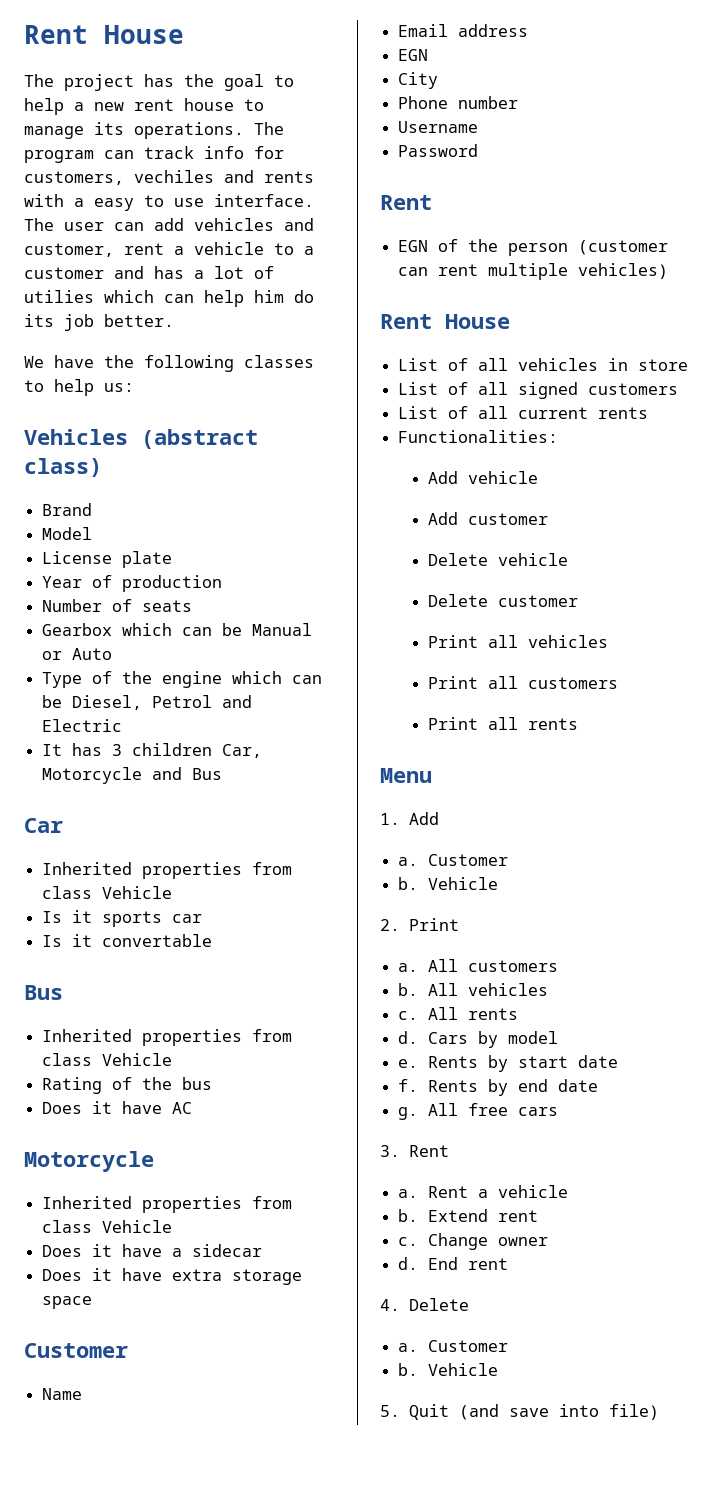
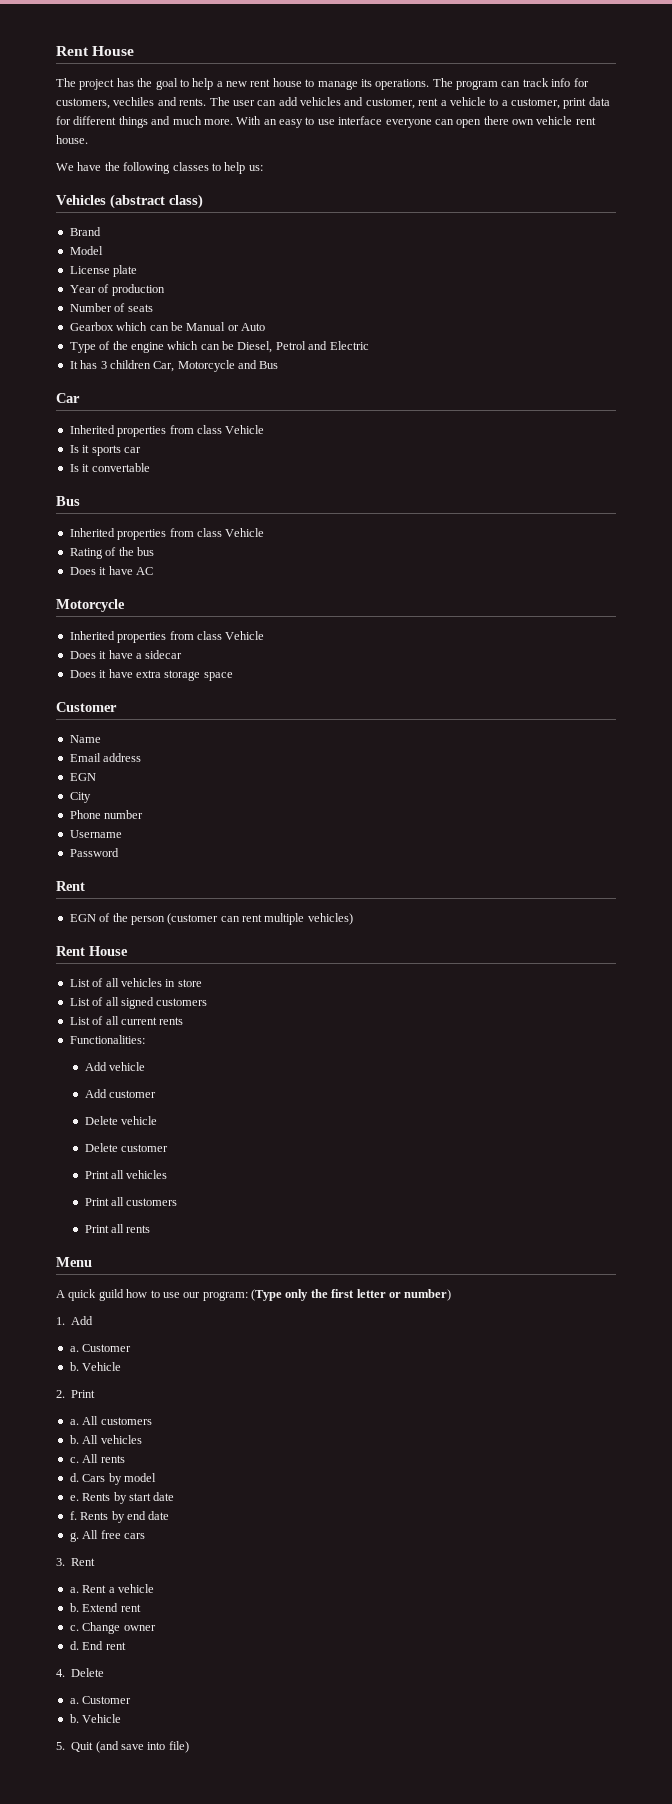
- The program can track info for customers, vechiles and rents with a easy to use interface.
+ The program can track info for customers, vechiles and rents.
- The user can add vehicles and customer, rent a vehicle to a customer and has a lot of utilies which can help him do its job better.
+ The user can add vehicles and customer, rent a vehicle to a customer, print data for different things and much more. With an easy to use interface everyone can open there own vehicle rent house.
+ A quick guild how to use our program: (Type only the first letter or number)

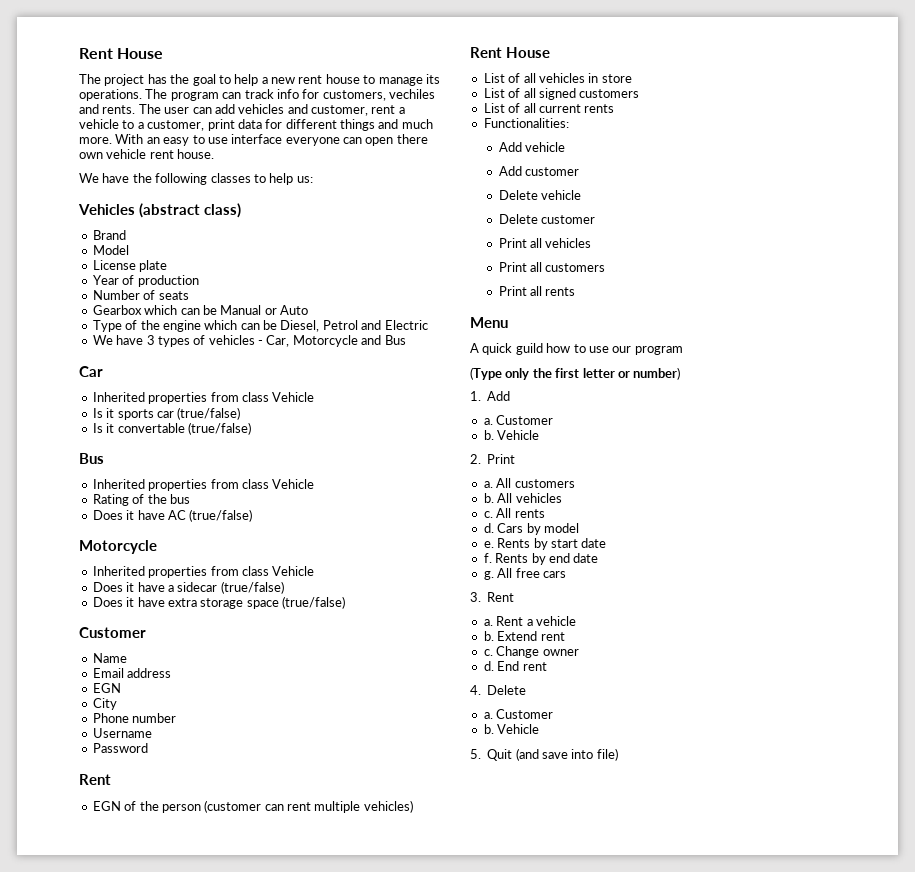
- It has 3 children Car, Motorcycle and Bus
+ We have 3 types of vehicles - Car, Motorcycle and Bus
- Is it sports car
+ Is it sports car (true/false)
- Is it convertable
+ Is it convertable (true/false)
- Does it have AC
+ Does it have AC (true/false)
- Does it have a sidecar
+ Does it have a sidecar (true/false)
- Does it have extra storage space
+ Does it have extra storage space (true/false)
- A quick guild how to use our program: (Type only the first letter or number)
+ A quick guild how to use our program
+ (Type only the first letter or number)

